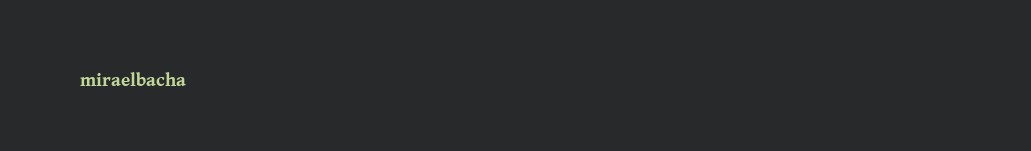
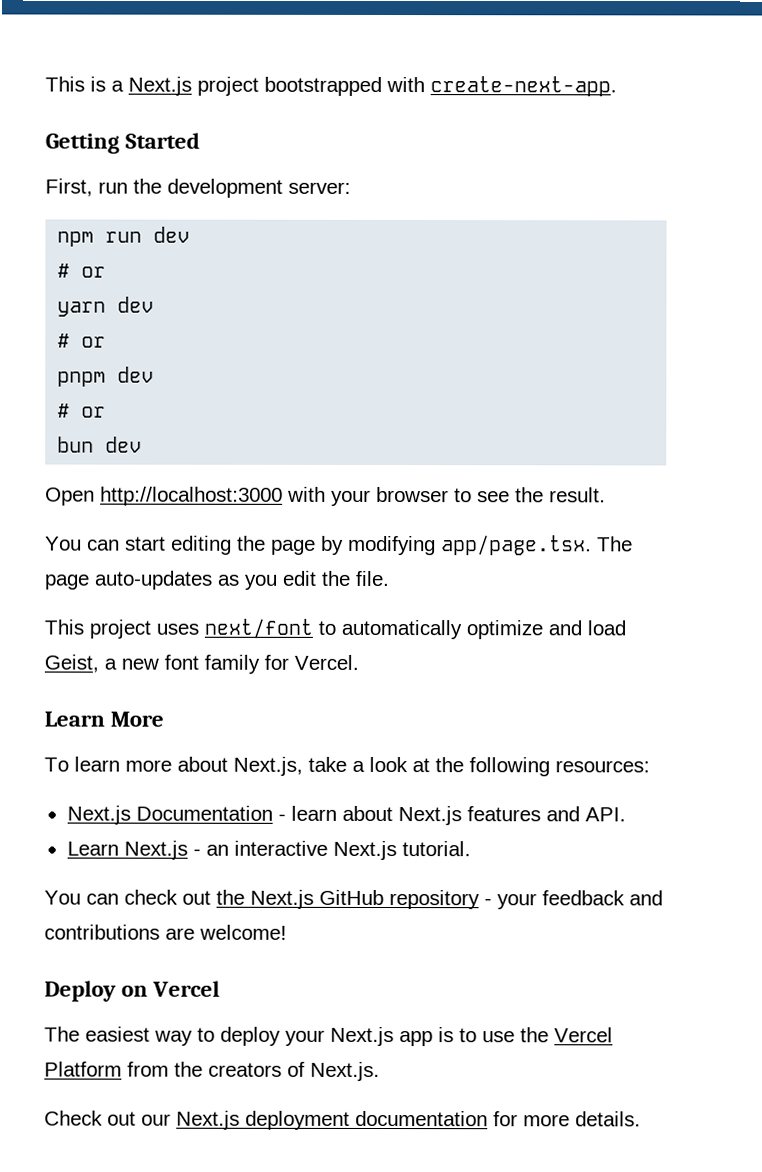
- miraelbacha
+ This is a Next.js project bootstrapped with create-next-app.
+ Getting Started
+ First, run the development server:
+ npm run dev
+ # or
+ yarn dev
+ # or
+ pnpm dev
+ # or
+ bun dev
+ Open http://localhost:3000 with your browser to see the result.
+ You can start editing the page by modifying app/page.tsx. The page auto-updates as you edit the file.
+ This project uses next/font to automatically optimize and load Geist, a new font family for Vercel.
+ Learn More
+ To learn more about Next.js, take a look at the following resources:
+ Next.js Documentation - learn about Next.js features and API.
+ Learn Next.js - an interactive Next.js tutorial.
+ You can check out the Next.js GitHub repository - your feedback and contributions are welcome!
+ Deploy on Vercel
+ The easiest way to deploy your Next.js app is to use the Vercel Platform from the creators of Next.js.
+ Check out our Next.js deployment documentation for more details.

